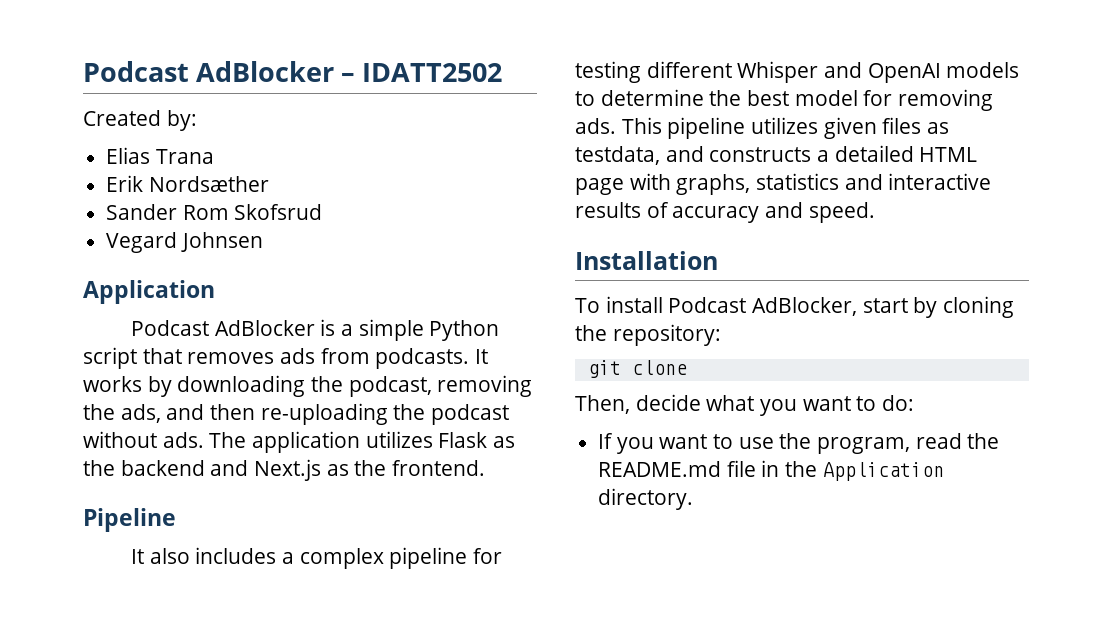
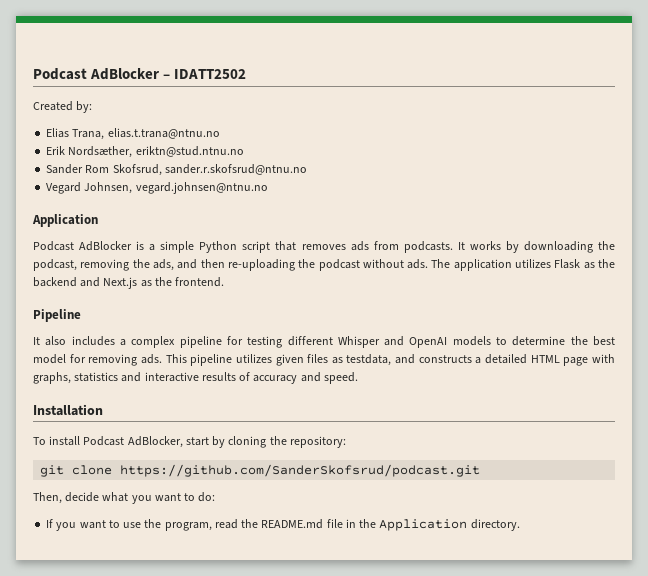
- Elias Trana
+ Elias Trana, elias.t.trana@ntnu.no
- Erik Nordsæther
+ Erik Nordsæther, eriktn@stud.ntnu.no
- Sander Rom Skofsrud
+ Sander Rom Skofsrud, sander.r.skofsrud@ntnu.no
- Vegard Johnsen
+ Vegard Johnsen, vegard.johnsen@ntnu.no
- git clone
+ git clone https://github.com/SanderSkofsrud/podcast.git

